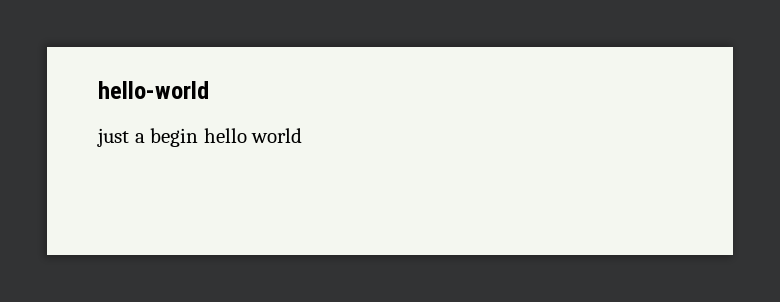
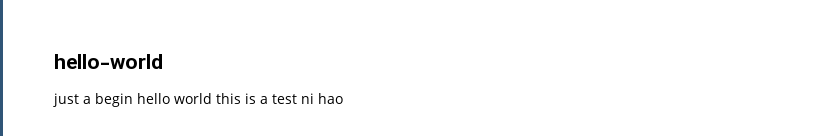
- just a begin hello world
+ just a begin hello world this is a test ni hao

